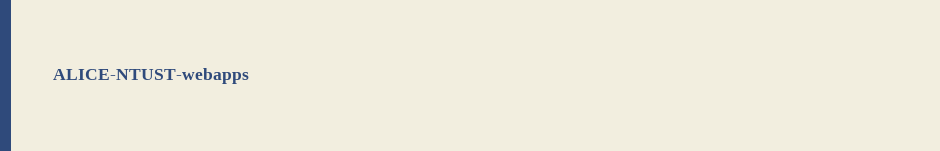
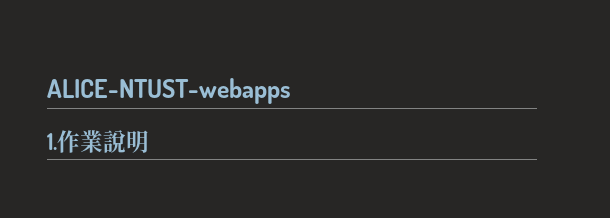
+ 1.作業說明

